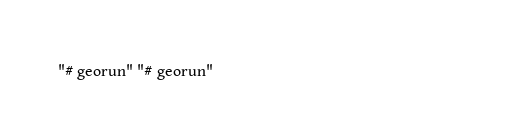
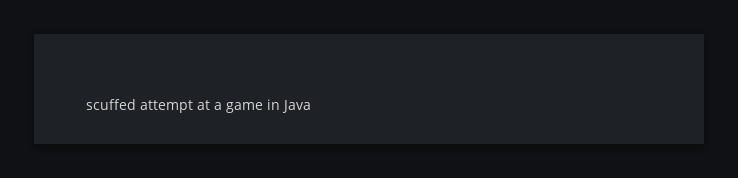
- "# georun" "# georun"
+ scuffed attempt at a game in Java

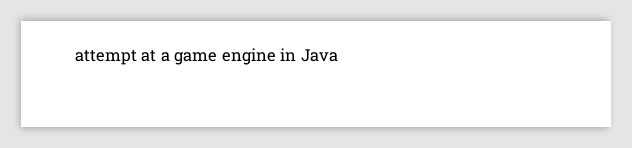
- scuffed attempt at a game in Java
+ attempt at a game engine in Java

